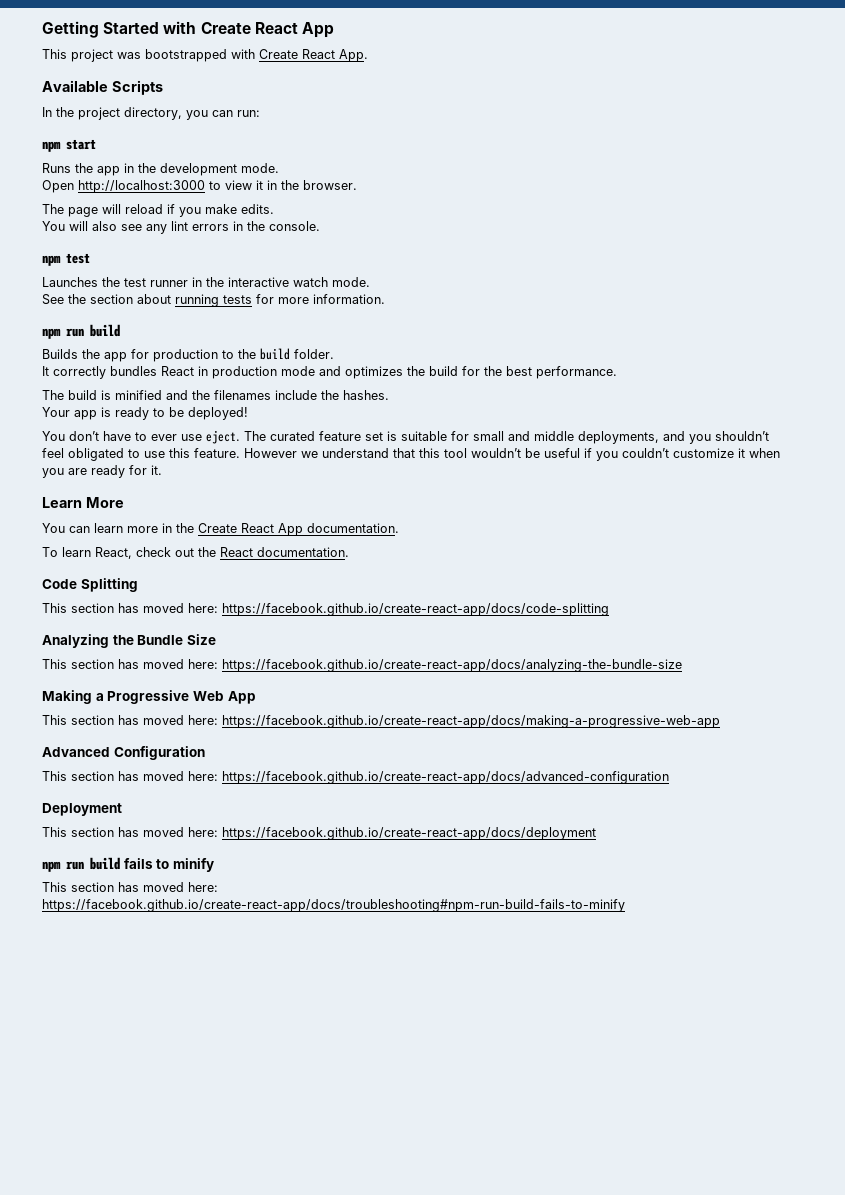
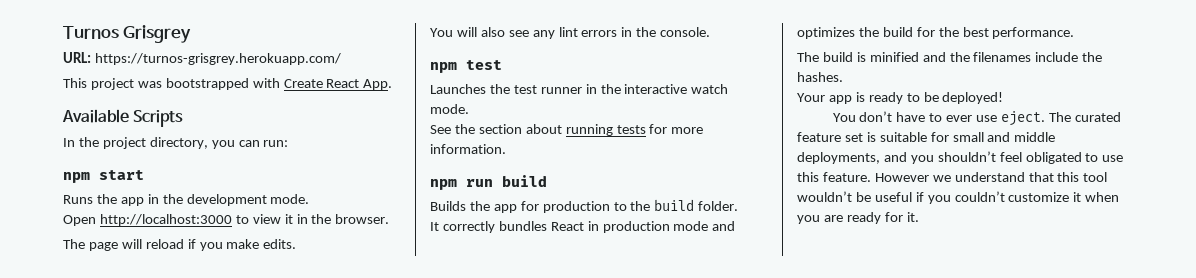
- Getting Started with Create React App
+ Turnos Grisgrey
+ URL: https://turnos-grisgrey.herokuapp.com/
- Learn More
- You can learn more in the Create React App documentation.
- To learn React, check out the React documentation.
- Code Splitting
- This section has moved here: https://facebook.github.io/create-react-app/docs/code-splitting
- Analyzing the Bundle Size
- This section has moved here: https://facebook.github.io/create-react-app/docs/analyzing-the-bundle-size
- Making a Progressive Web App
- This section has moved here: https://facebook.github.io/create-react-app/docs/making-a-progressive-web-app
- Advanced Configuration
- This section has moved here: https://facebook.github.io/create-react-app/docs/advanced-configuration
- Deployment
- This section has moved here: https://facebook.github.io/create-react-app/docs/deployment
- npm run build fails to minify
- This section has moved here: https://facebook.github.io/create-react-app/docs/troubleshooting#npm-run-build-fails-to-minify

